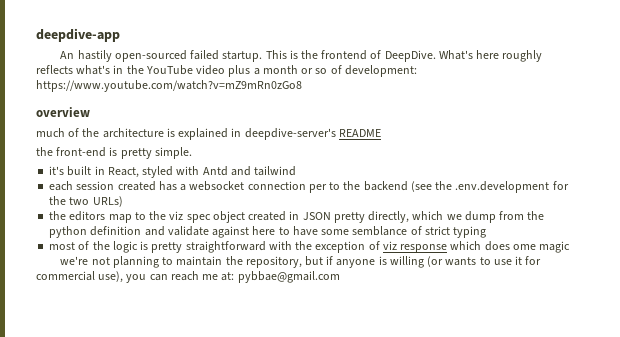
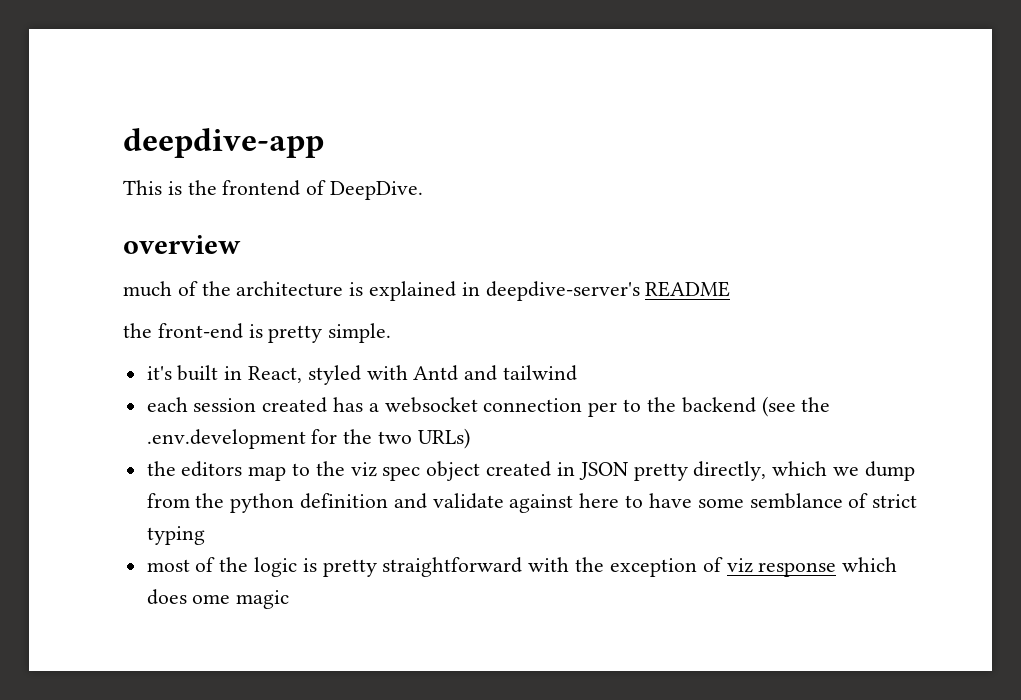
- An hastily open-sourced failed startup.
- What's here roughly reflects what's in the YouTube video plus a month or so of development: https://www.youtube.com/watch?v=mZ9mRn0zGo8
- we're not planning to maintain the repository, but if anyone is willing (or wants to use it for commercial use), you can reach me at: pybbae@gmail.com

